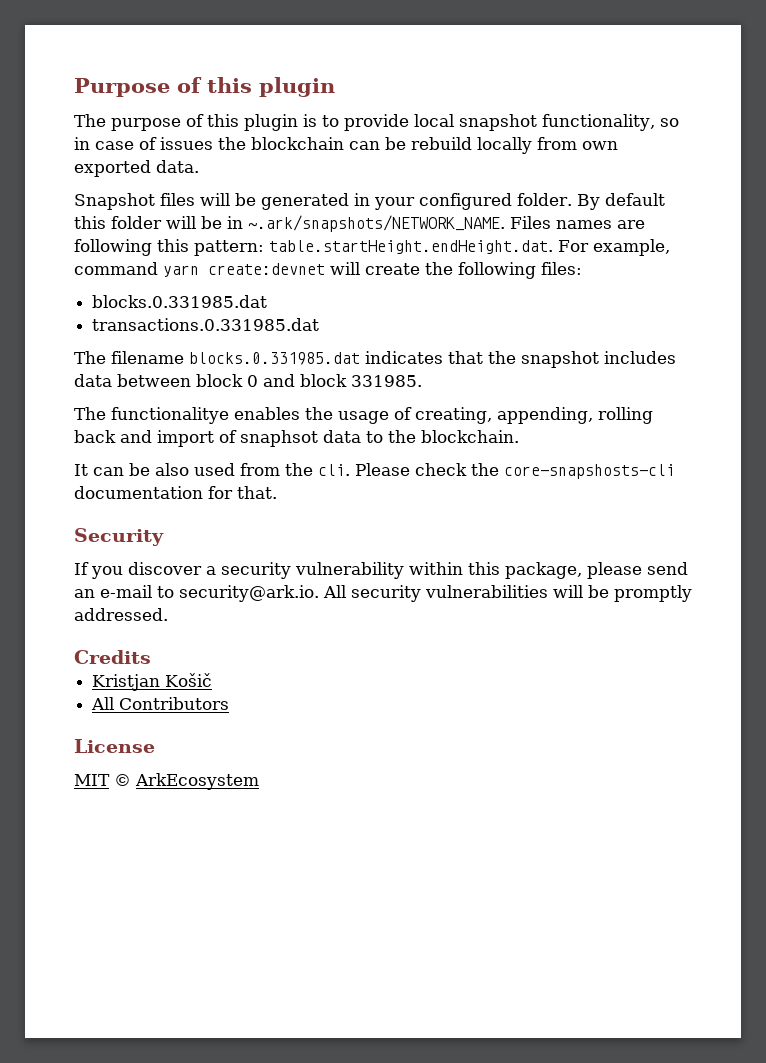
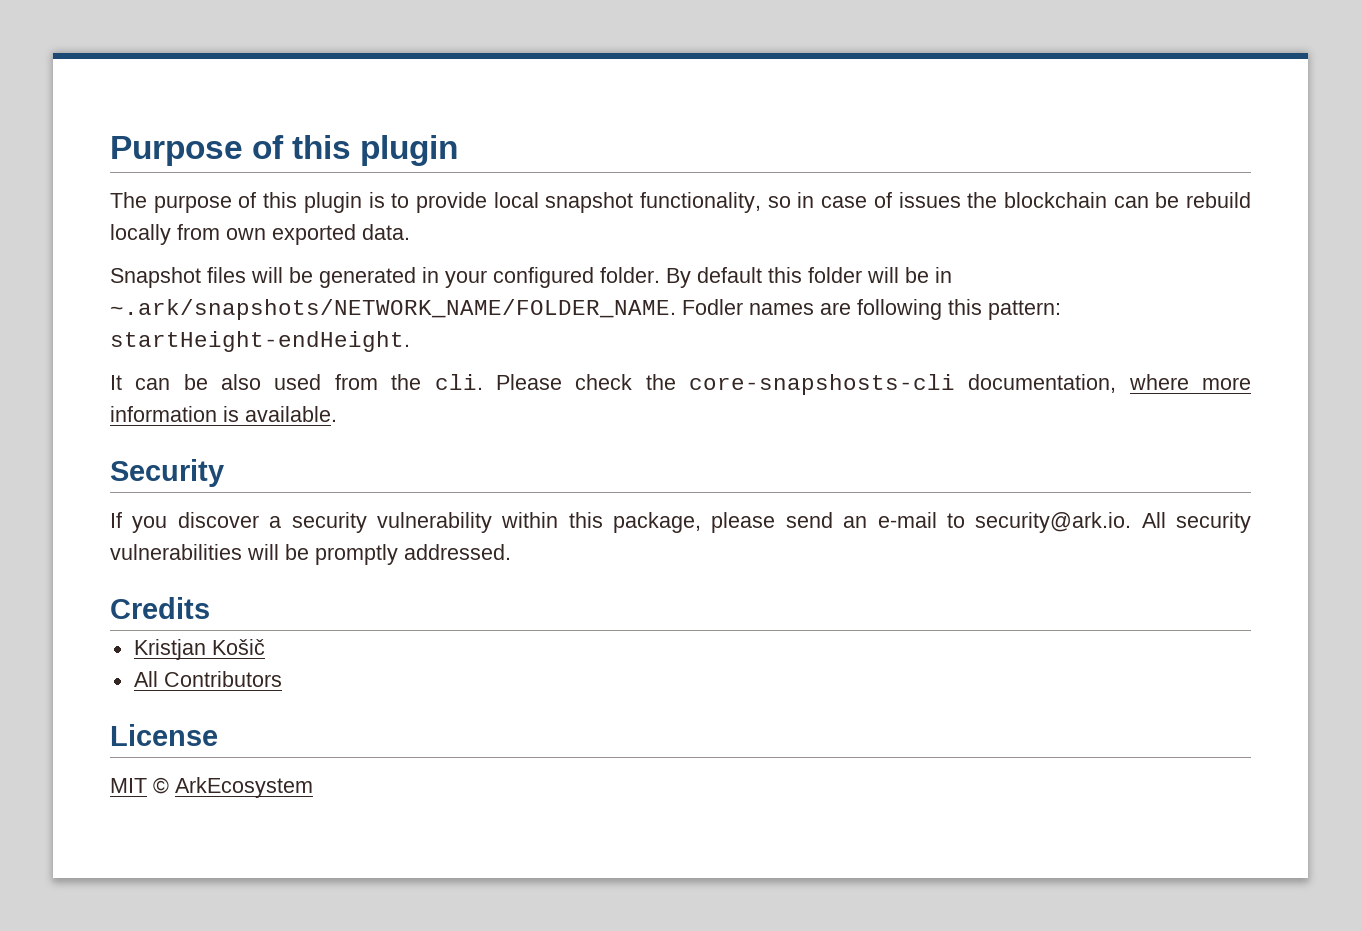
- By default this folder will be in ~.ark/snapshots/NETWORK_NAME. Files names are following this pattern: table.startHeight.endHeight.dat. For example, command yarn create:devnet will create the following files:
- blocks.0.331985.dat
- transactions.0.331985.dat
- The filename blocks.0.331985.dat indicates that the snapshot includes data between block 0 and block 331985.
- The functionalitye enables the usage of creating, appending, rolling back and import of snaphsot data to the blockchain.
+ By default this folder will be in ~.ark/snapshots/NETWORK_NAME/FOLDER_NAME. Fodler names are following this pattern: startHeight-endHeight.
- Please check the core-snapshosts-cli documentation for that.
+ Please check the core-snapshosts-cli documentation, where more information is available.

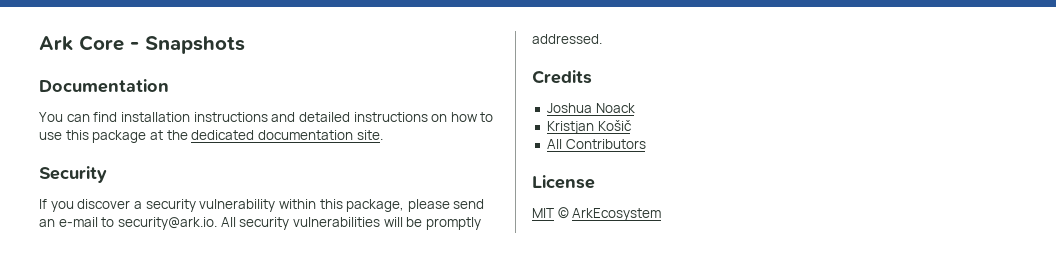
- Purpose of this plugin
- The purpose of this plugin is to provide local snapshot functionality, so in case of issues the blockchain can be rebuild locally from own exported data.
- Snapshot files will be generated in your configured folder. By default this folder will be in ~.ark/snapshots/NETWORK_NAME/FOLDER_NAME. Fodler names are following this pattern: startHeight-endHeight.
- It can be also used from the cli. Please check the core-snapshosts-cli documentation, where more information is available.
+ Ark Core - Snapshots
+ Documentation
+ You can find installation instructions and detailed instructions on how to use this package at the dedicated documentation site.
+ Joshua Noack

